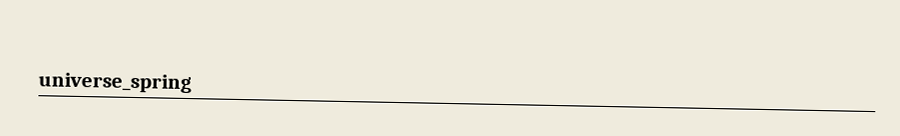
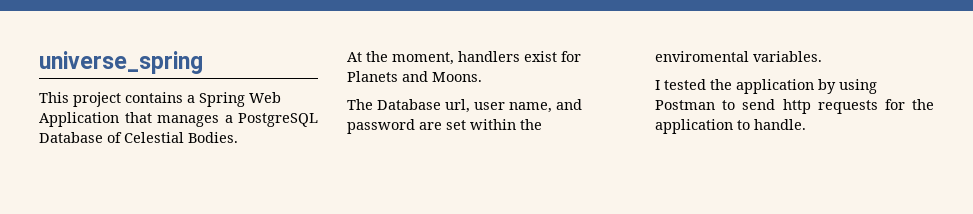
+ This project contains a Spring Web Application that manages a PostgreSQL Database of Celestial Bodies.
+ At the moment, handlers exist for Planets and Moons.
+ The Database url, user name, and password are set within the enviromental variables.
+ I tested the application by using Postman to send http requests for the application to handle.

